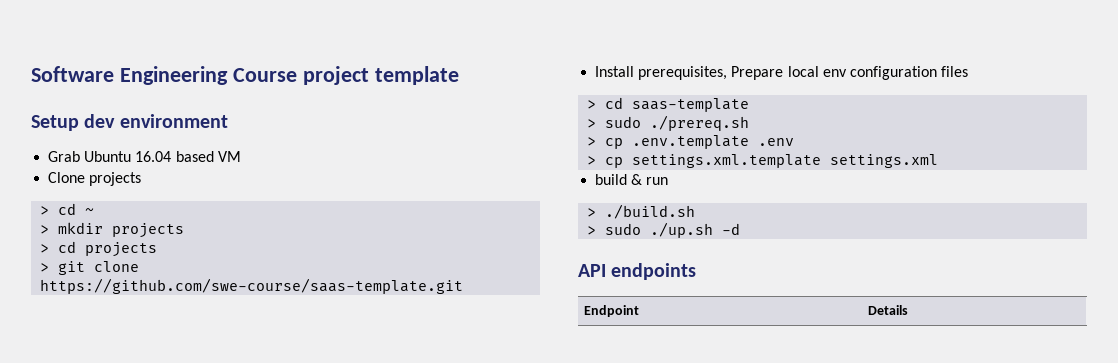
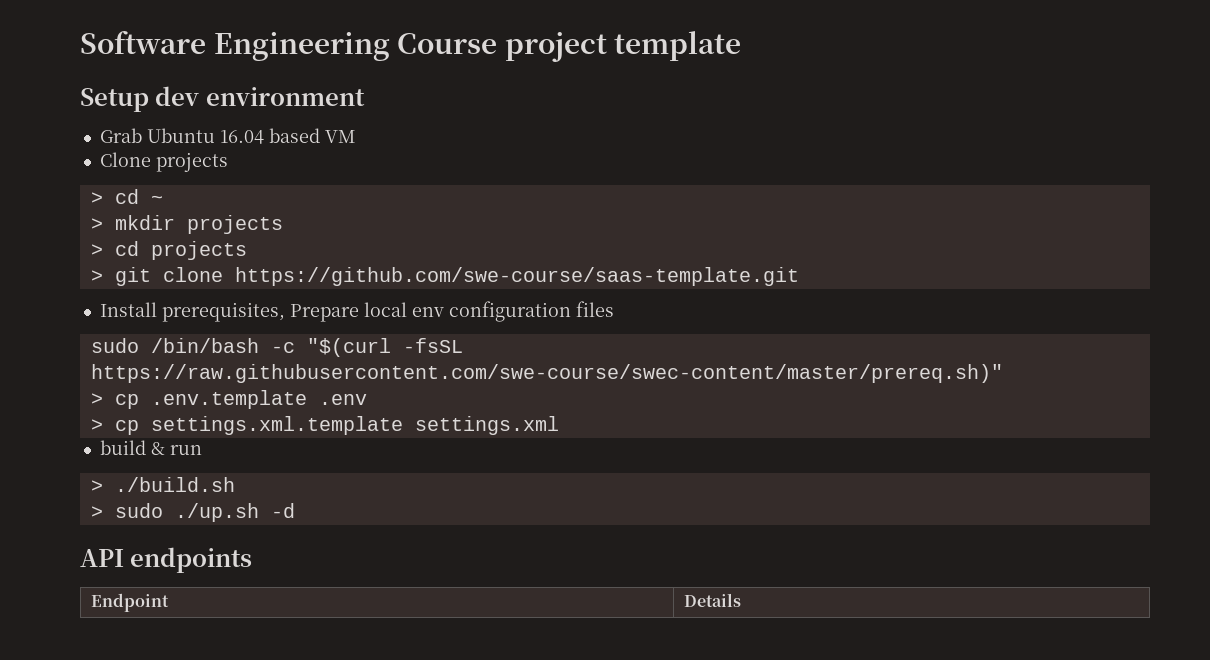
- > cd saas-template
- > sudo ./prereq.sh
+ sudo /bin/bash -c "$(curl -fsSL https://raw.githubusercontent.com/swe-course/swec-content/master/prereq.sh)"

